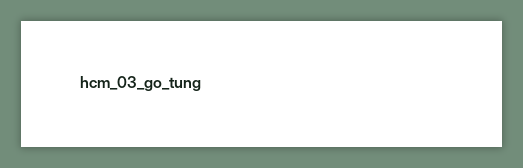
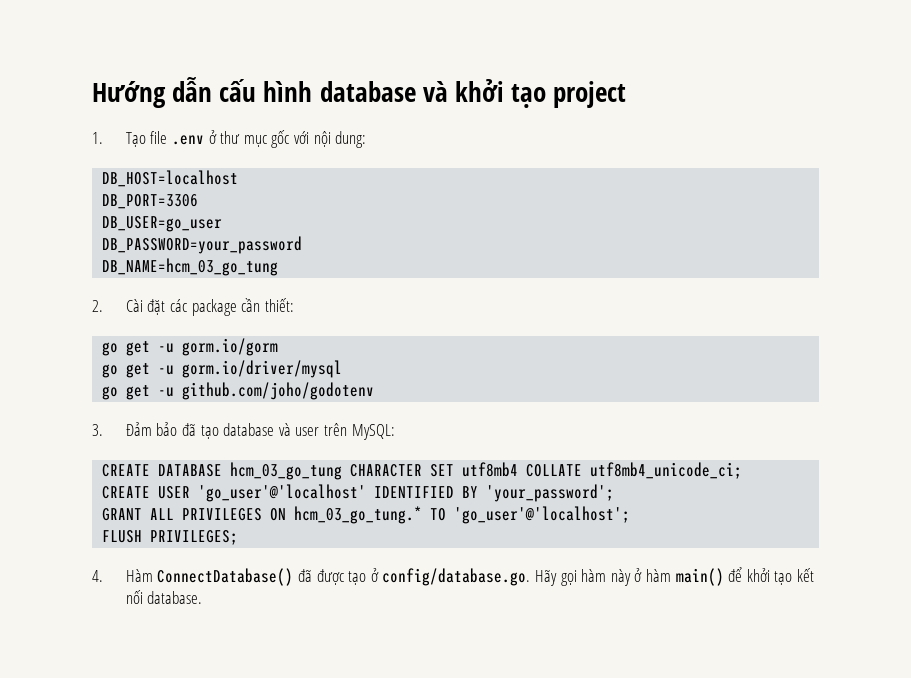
- hcm_03_go_tung
+ Hướng dẫn cấu hình database và khởi tạo project
+ 1. Tạo file .env ở thư mục gốc với nội dung:
+ DB_HOST=localhost
+ DB_PORT=3306
+ DB_USER=go_user
+ DB_PASSWORD=your_password
+ DB_NAME=hcm_03_go_tung
+ 2. Cài đặt các package cần thiết:
+ go get -u gorm.io/gorm
+ go get -u gorm.io/driver/mysql
+ go get -u github.com/joho/godotenv
+ 3. Đảm bảo đã tạo database và user trên MySQL:
+ CREATE DATABASE hcm_03_go_tung CHARACTER SET utf8mb4 COLLATE utf8mb4_unicode_ci;
+ CREATE USER 'go_user'@'localhost' IDENTIFIED BY 'your_password';
+ GRANT ALL PRIVILEGES ON hcm_03_go_tung.* TO 'go_user'@'localhost';
+ FLUSH PRIVILEGES;
+ 4. Hàm ConnectDatabase() đã được tạo ở config/database.go. Hãy gọi hàm này ở hàm main() để khởi tạo kết nối database.

